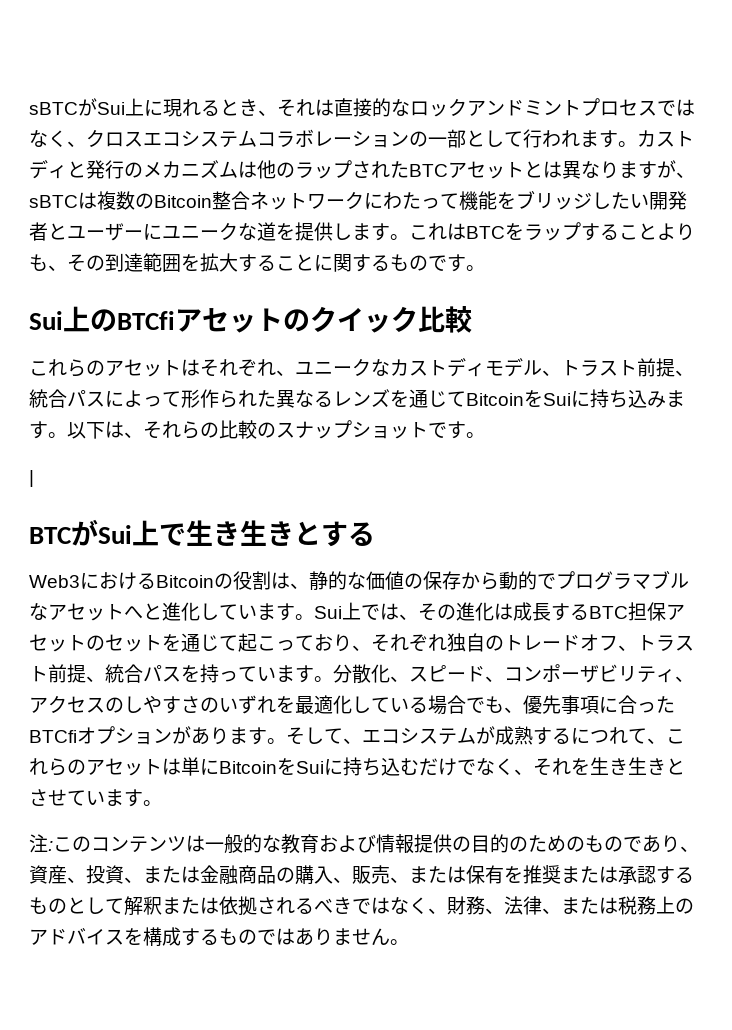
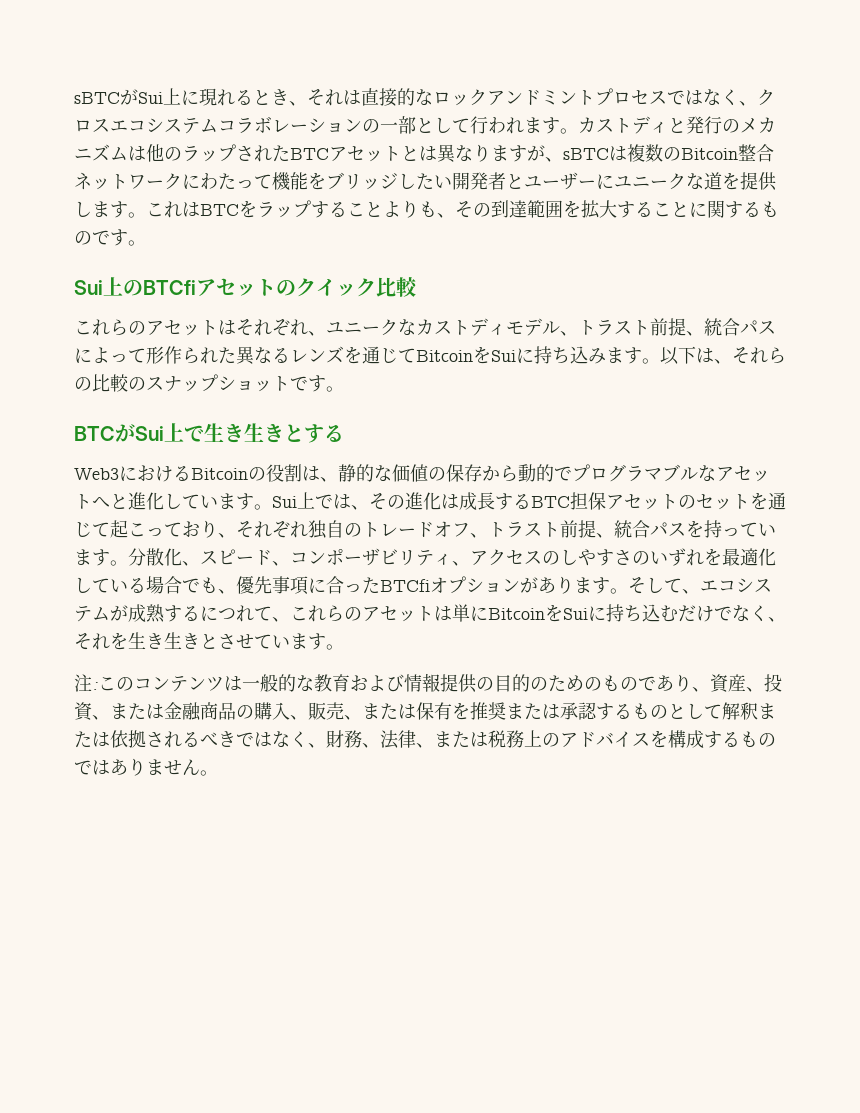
- |

